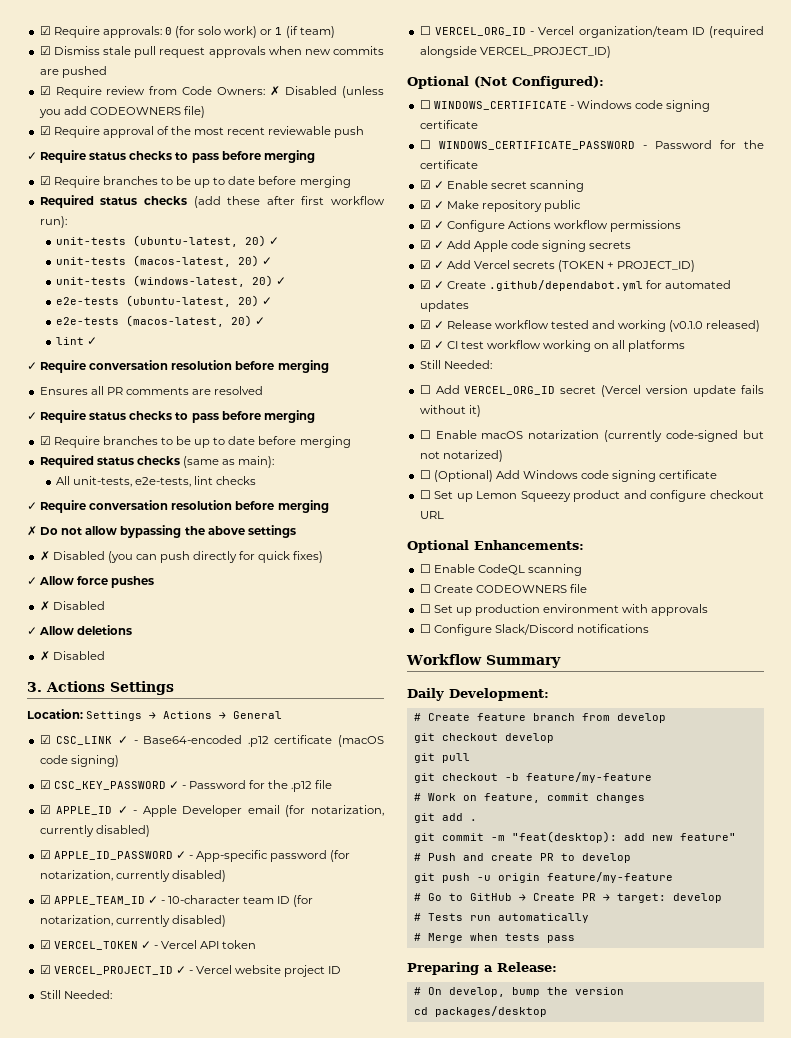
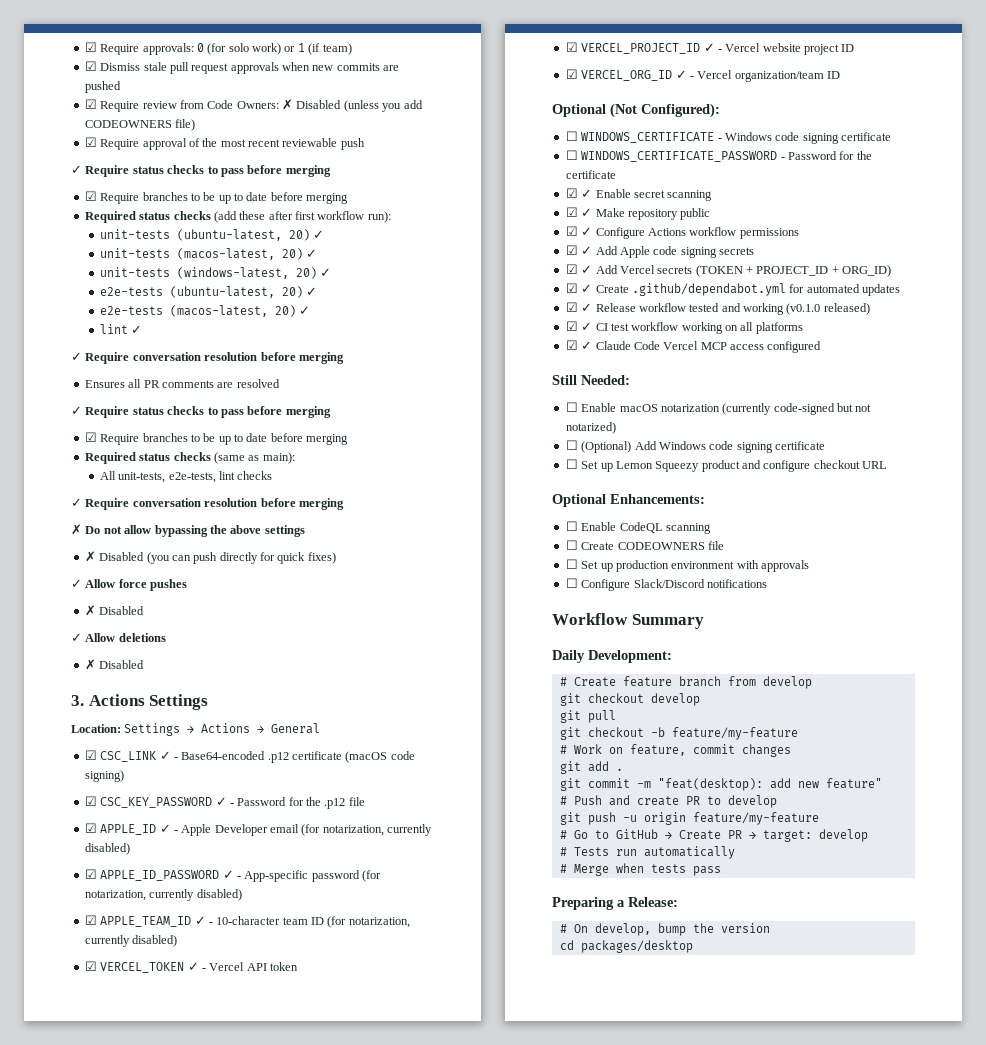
  ☑ VERCEL_PROJECT_ID ✓ - Vercel website project ID
- Still Needed:
- ☐ VERCEL_ORG_ID - Vercel organization/team ID (required alongside VERCEL_PROJECT_ID)
+ ☑ VERCEL_ORG_ID ✓ - Vercel organization/team ID
- ☑ ✓ Add Vercel secrets (TOKEN + PROJECT_ID)
+ ☑ ✓ Add Vercel secrets (TOKEN + PROJECT_ID + ORG_ID)
  ☑ ✓ CI test workflow working on all platforms
+ ☑ ✓ Claude Code Vercel MCP access configured
  Still Needed:
- ☐ Add VERCEL_ORG_ID secret (Vercel version update fails without it)

